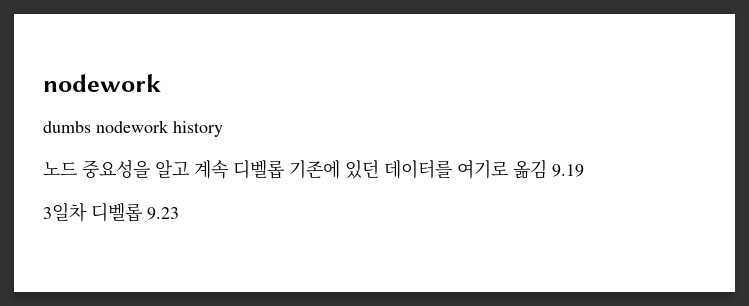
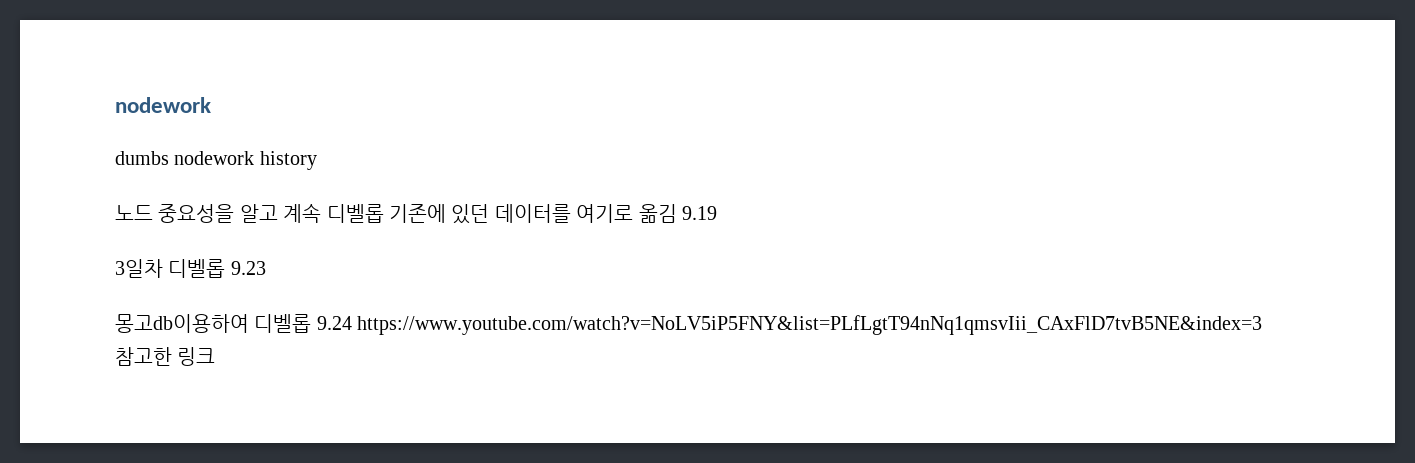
+ 몽고db이용하여 디벨롭 9.24 https://www.youtube.com/watch?v=NoLV5iP5FNY&list=PLfLgtT94nNq1qmsvIii_CAxFlD7tvB5NE&index=3 참고한 링크

